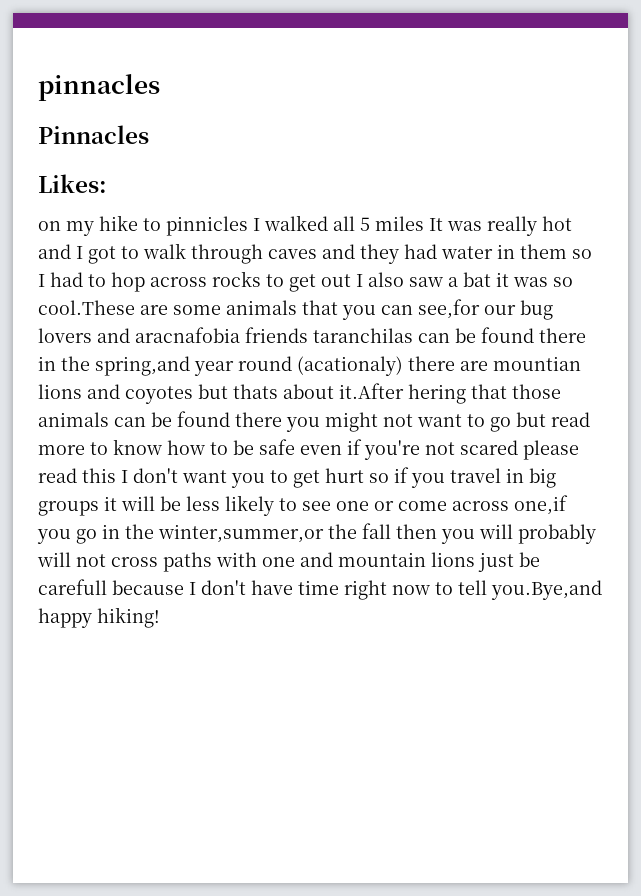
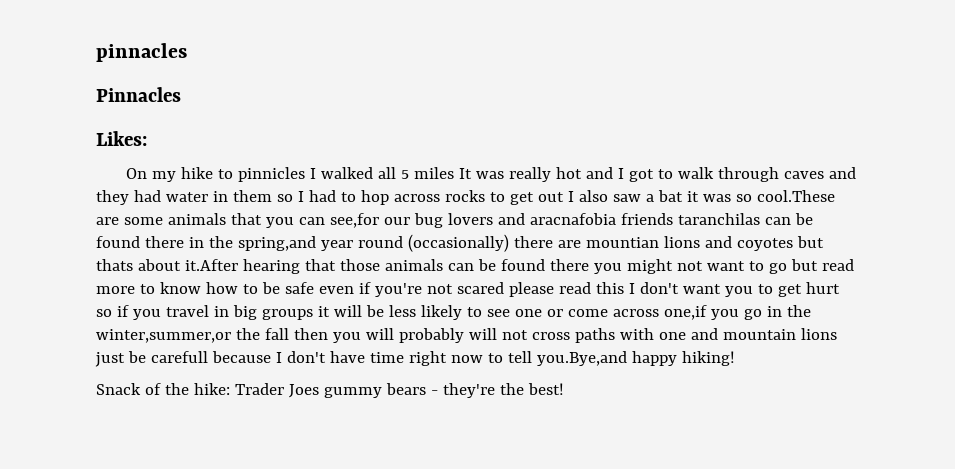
- on my hike to pinnicles I walked all 5 miles It was really hot and I got to walk through caves and they had water in them so I had to hop across rocks to get out I also saw a bat it was so cool.These are some animals that you can see,for our bug lovers and aracnafobia friends taranchilas can be found there in the spring,and year round (acationaly) there are mountian lions and coyotes but thats about it.After hering that those animals can be found there you might not want to go but read more to know how to be safe even if you're not scared please read this I don't want you to get hurt so if you travel in big groups it will be less likely to see one or come across one,if you go in the winter,summer,or the fall then you will probably will not cross paths with one and mountain lions just be carefull because I don't have time right now to tell you.Bye,and happy hiking!
+ On my hike to pinnicles I walked all 5 miles It was really hot and I got to walk through caves and they had water in them so I had to hop across rocks to get out I also saw a bat it was so cool.These are some animals that you can see,for our bug lovers and aracnafobia friends taranchilas can be found there in the spring,and year round (occasionally) there are mountian lions and coyotes but thats about it.After hearing that those animals can be found there you might not want to go but read more to know how to be safe even if you're not scared please read this I don't want you to get hurt so if you travel in big groups it will be less likely to see one or come across one,if you go in the winter,summer,or the fall then you will probably will not cross paths with one and mountain lions just be carefull because I don't have time right now to tell you.Bye,and happy hiking!
+ Snack of the hike: Trader Joes gummy bears - they're the best!

